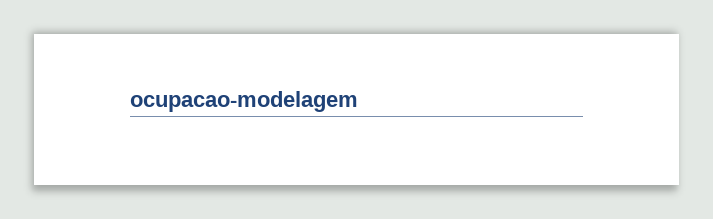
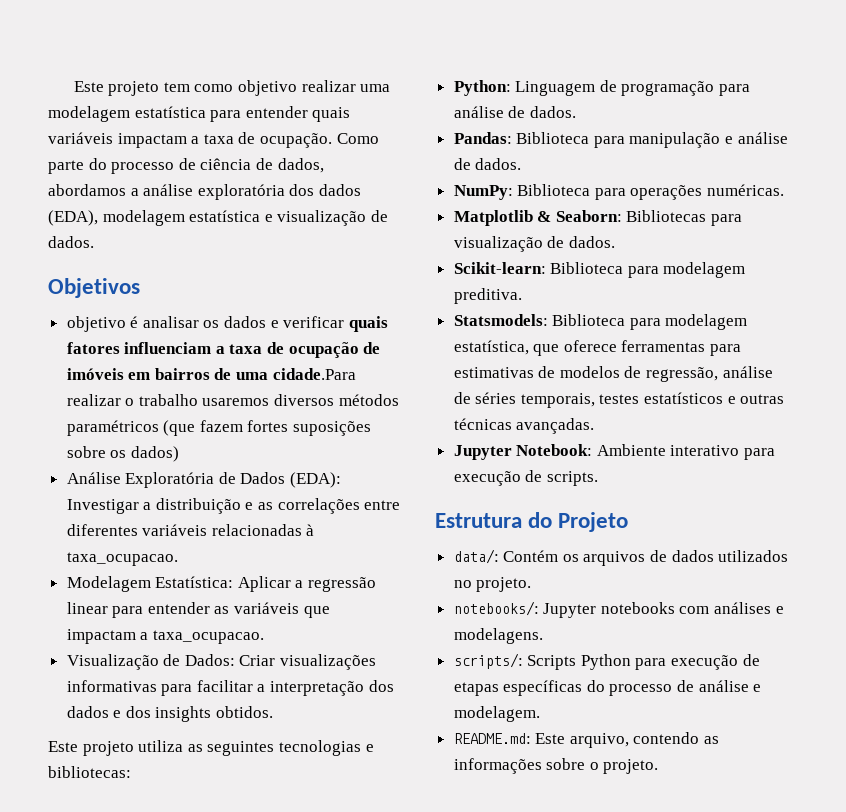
- ocupacao-modelagem
+ Este projeto tem como objetivo realizar uma modelagem estatística para entender quais variáveis impactam a taxa de ocupação. Como parte do processo de ciência de dados, abordamos a análise exploratória dos dados (EDA), modelagem estatística e visualização de dados.
+ Objetivos
+ objetivo é analisar os dados e verificar quais fatores influenciam a taxa de ocupação de imóveis em bairros de uma cidade.Para realizar o trabalho usaremos diversos métodos paramétricos (que fazem fortes suposições sobre os dados)
+ Análise Exploratória de Dados (EDA): Investigar a distribuição e as correlações entre diferentes variáveis relacionadas à taxa_ocupacao.
+ Modelagem Estatística: Aplicar a regressão linear para entender as variáveis que impactam a taxa_ocupacao.
+ Visualização de Dados: Criar visualizações informativas para facilitar a interpretação dos dados e dos insights obtidos.
+ Este projeto utiliza as seguintes tecnologias e bibliotecas:
+ Python: Linguagem de programação para análise de dados.
+ Pandas: Biblioteca para manipulação e análise de dados.
+ NumPy: Biblioteca para operações numéricas.
+ Matplotlib & Seaborn: Bibliotecas para visualização de dados.
+ Scikit-learn: Biblioteca para modelagem preditiva.
+ Statsmodels: Biblioteca para modelagem estatística, que oferece ferramentas para estimativas de modelos de regressão, análise de séries temporais, testes estatísticos e outras técnicas avançadas.
+ Jupyter Notebook: Ambiente interativo para execução de scripts.
+ Estrutura do Projeto
+ data/: Contém os arquivos de dados utilizados no projeto.
+ notebooks/: Jupyter notebooks com análises e modelagens.
+ scripts/: Scripts Python para execução de etapas específicas do processo de análise e modelagem.
+ README.md: Este arquivo, contendo as informações sobre o projeto.

